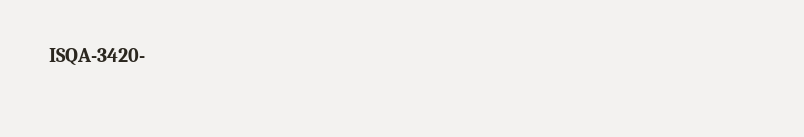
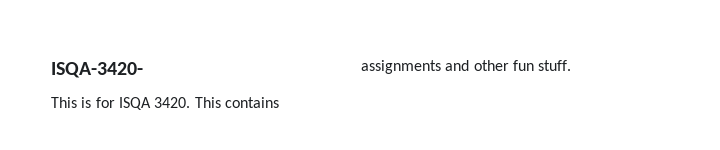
+ This is for ISQA 3420. This contains assignments and other fun stuff.

